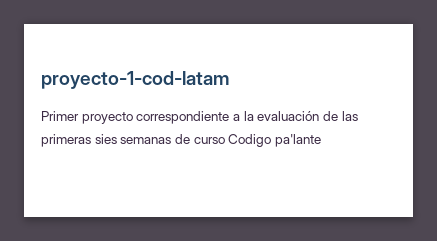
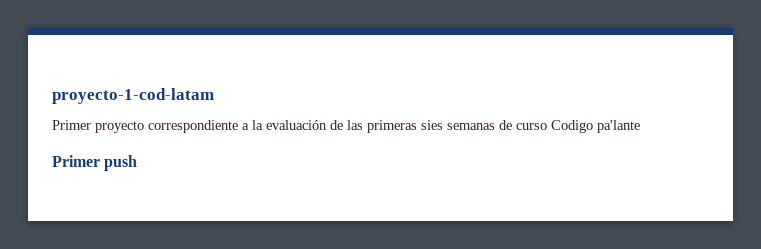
+ Primer push

